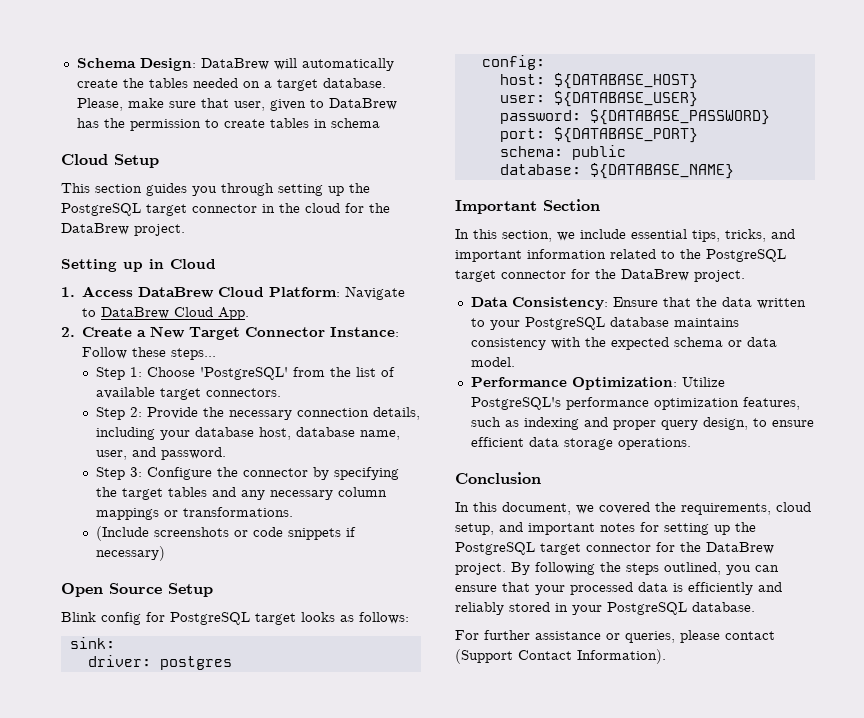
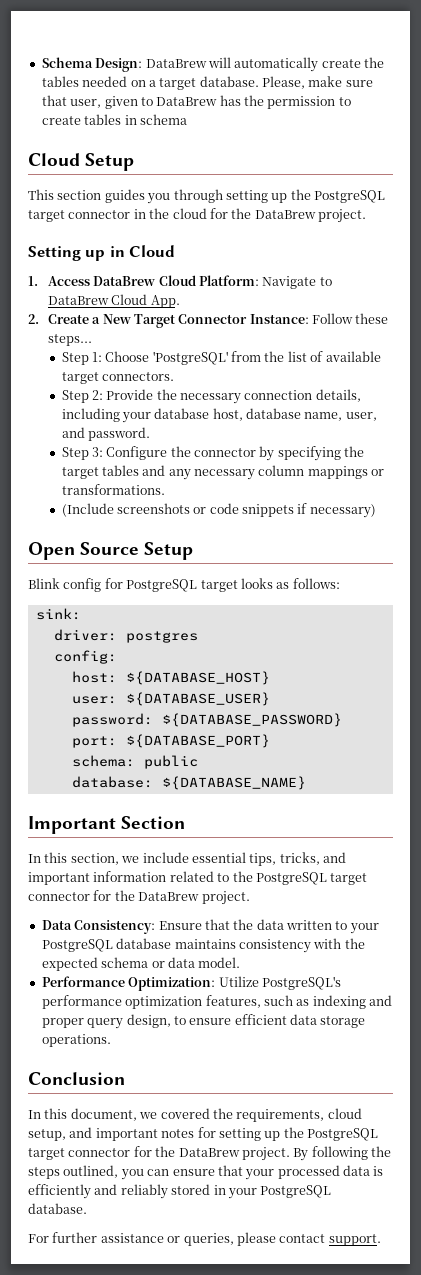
- For further assistance or queries, please contact (Support Contact Information).
+ For further assistance or queries, please contact support.

